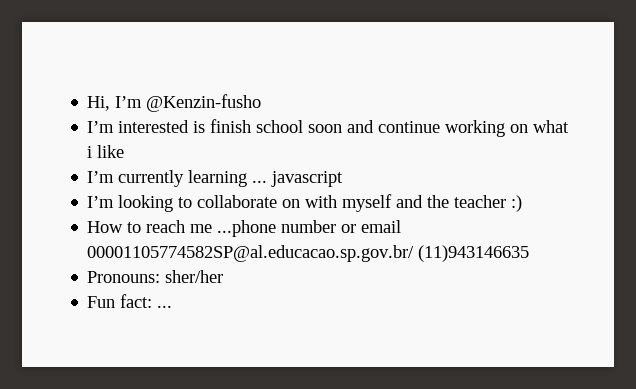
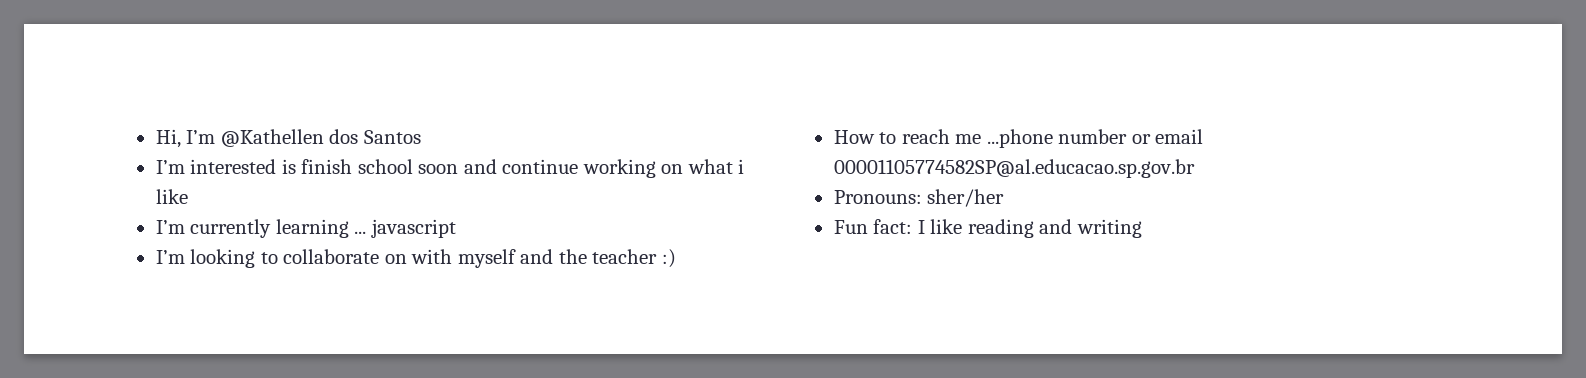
- Hi, I’m @Kenzin-fusho
+ Hi, I’m @Kathellen dos Santos
- How to reach me ...phone number or email 00001105774582SP@al.educacao.sp.gov.br/ (11)943146635
+ How to reach me ...phone number or email 00001105774582SP@al.educacao.sp.gov.br
- Fun fact: ...
+ Fun fact: I like reading and writing

